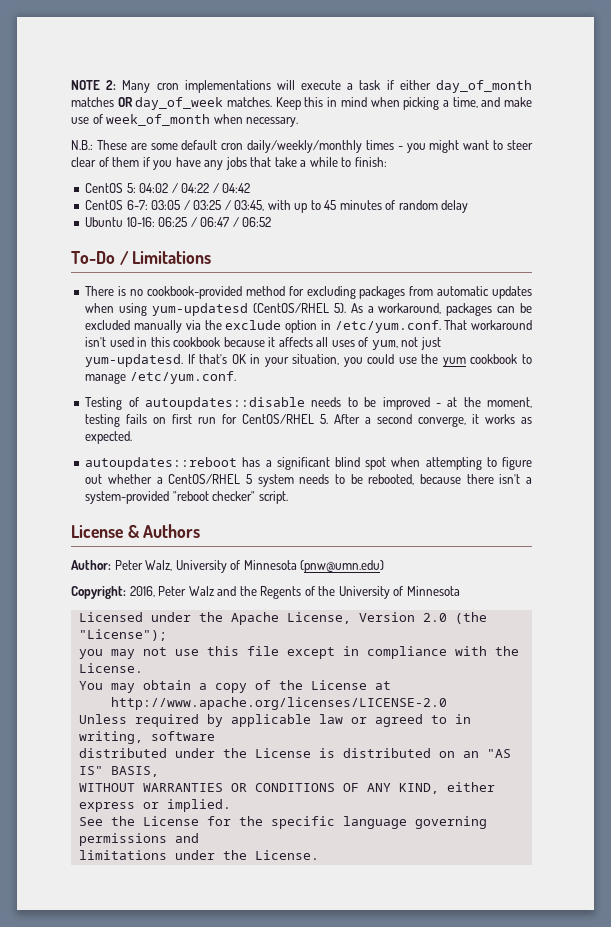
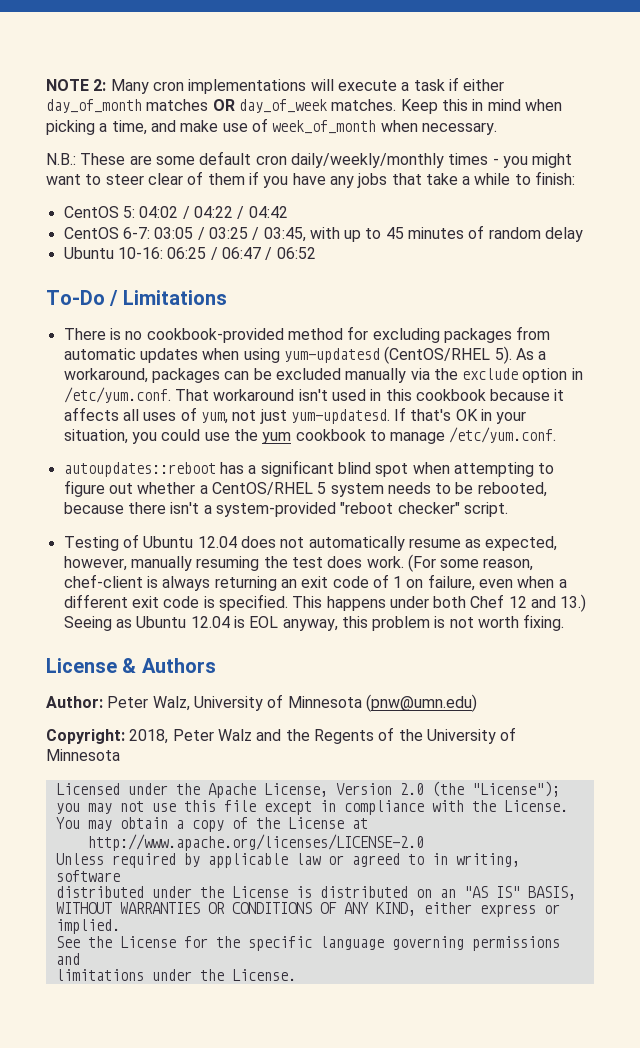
- Testing of autoupdates::disable needs to be improved - at the moment, testing fails on first run for CentOS/RHEL 5. After a second converge, it works as expected.
+ Testing of Ubuntu 12.04 does not automatically resume as expected, however, manually resuming the test does work. (For some reason, chef-client is always returning an exit code of 1 on failure, even when a different exit code is specified. This happens under both Chef 12 and 13.) Seeing as Ubuntu 12.04 is EOL anyway, this problem is not worth fixing.
- Copyright: 2016, Peter Walz and the Regents of the University of Minnesota
+ Copyright: 2018, Peter Walz and the Regents of the University of Minnesota

